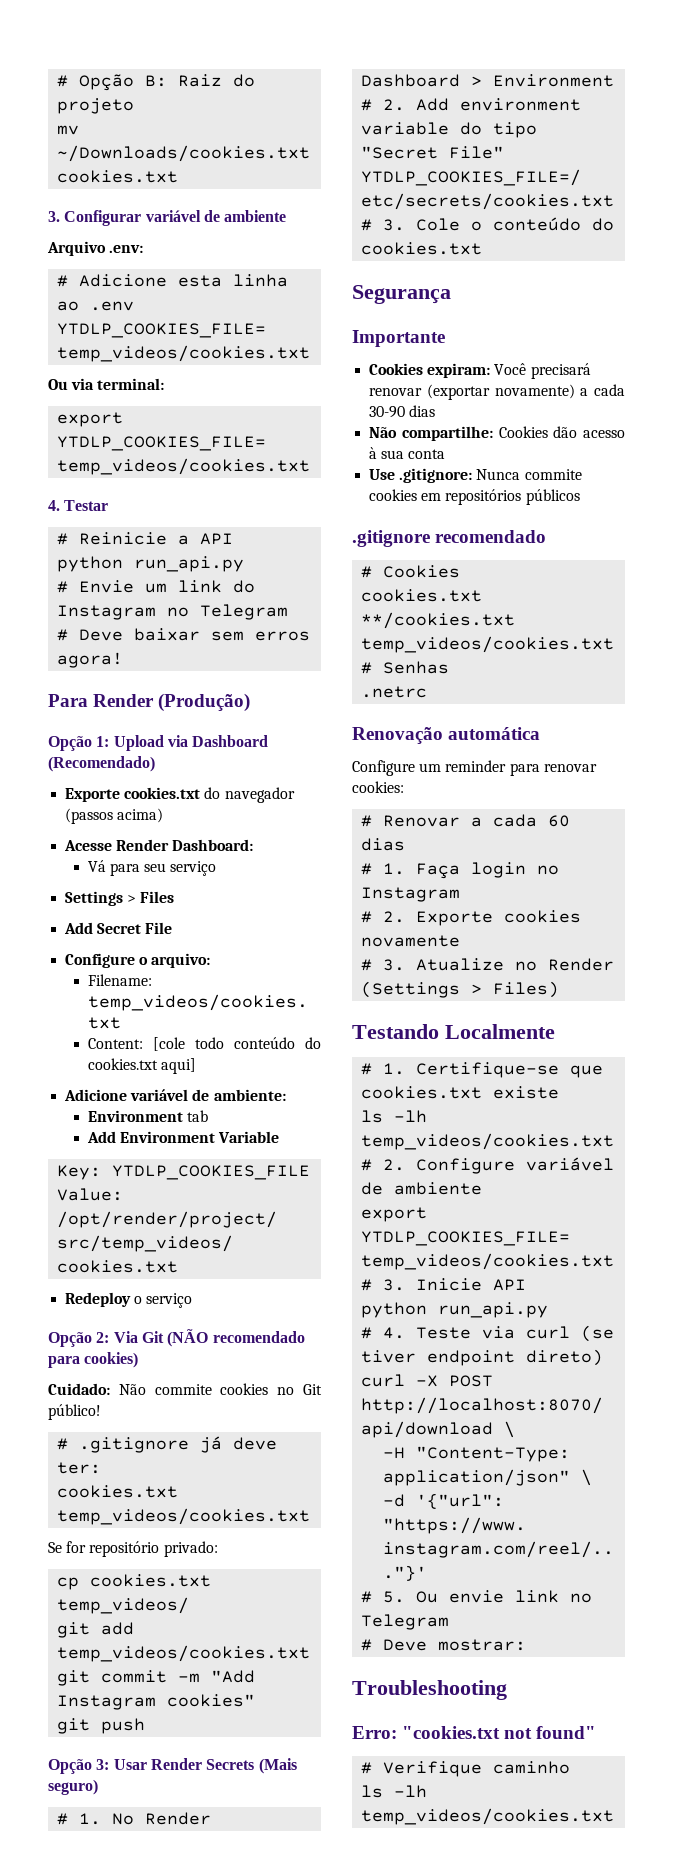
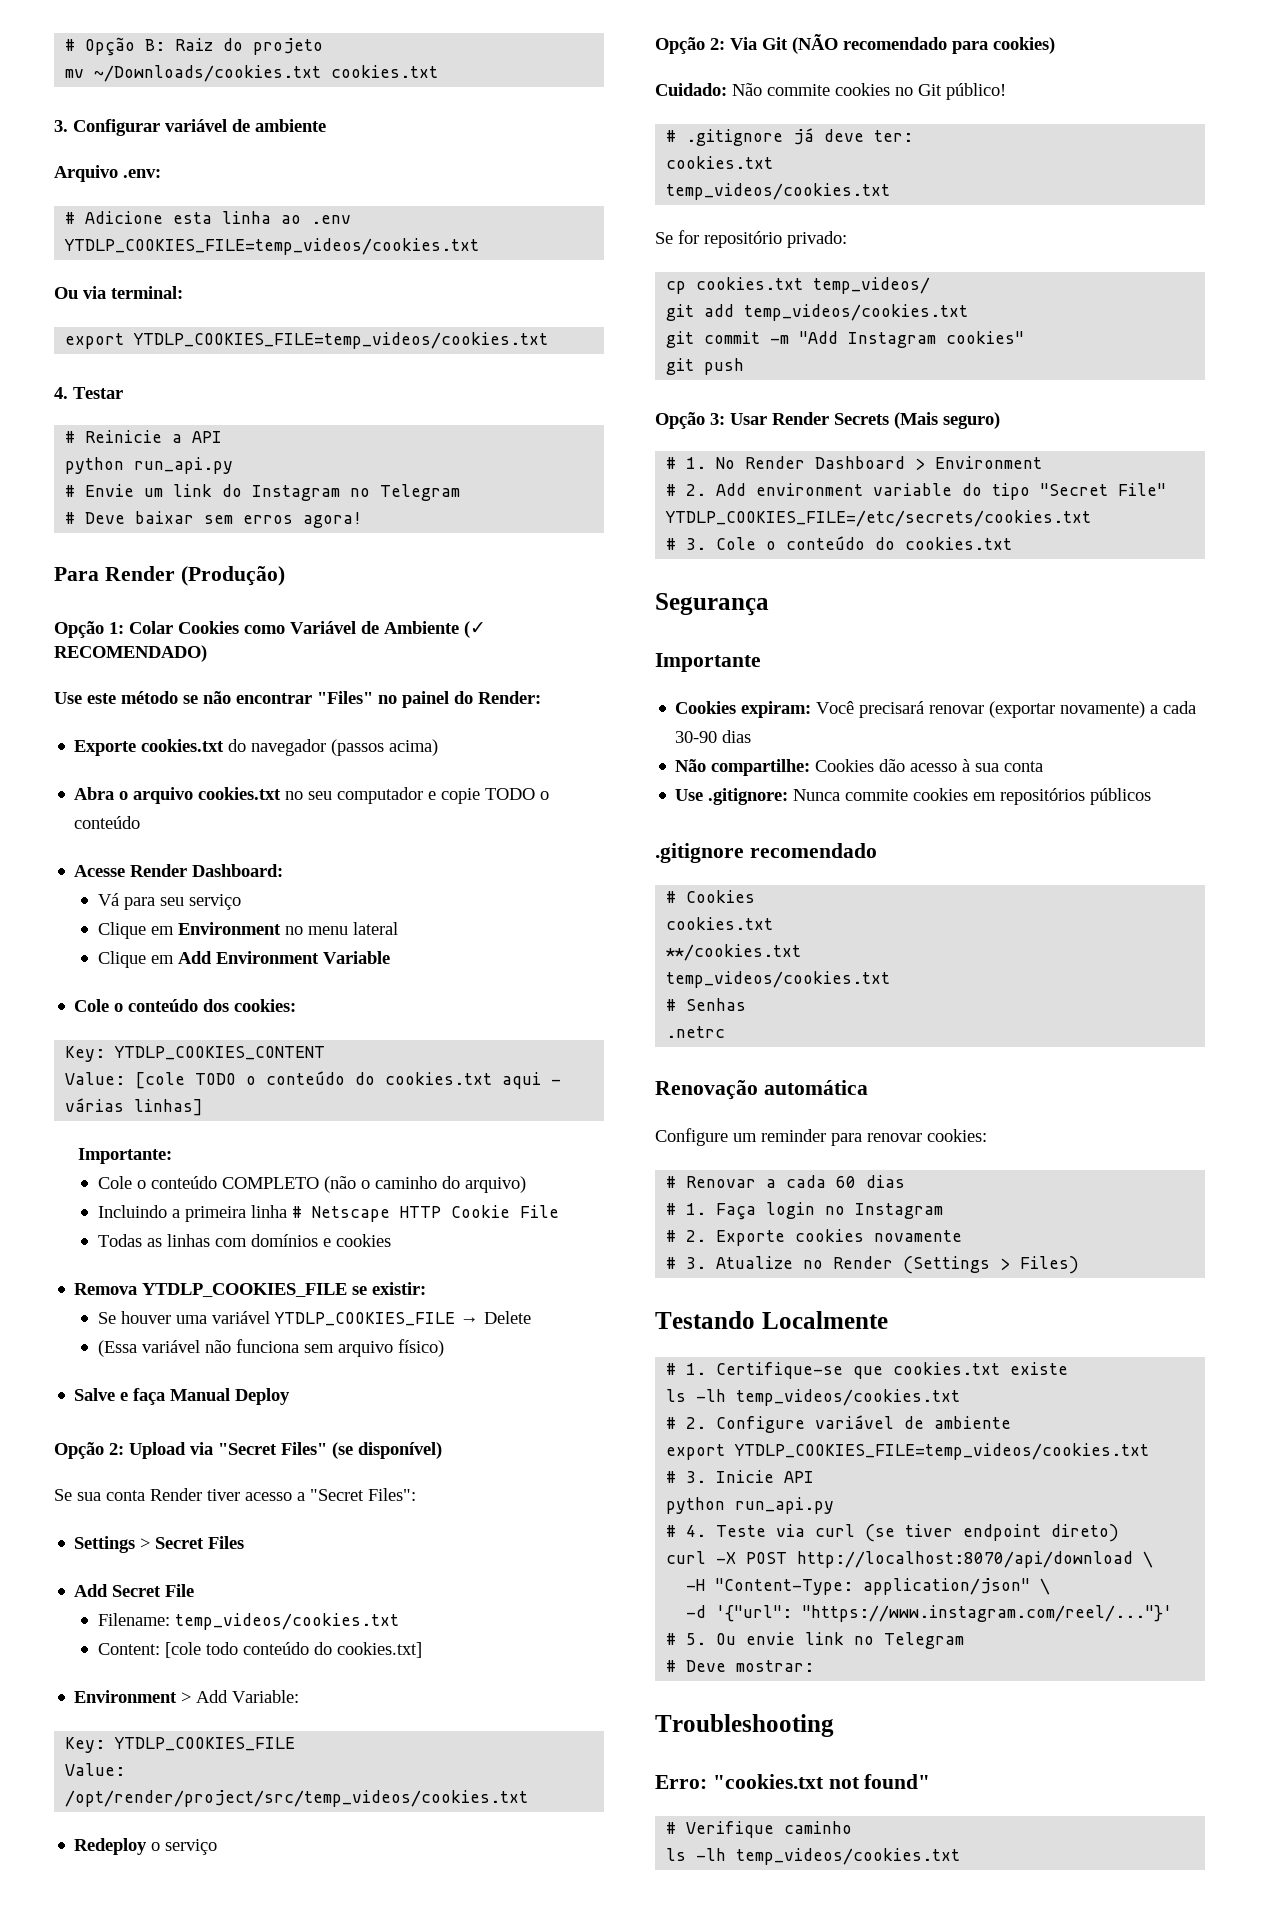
- Opção 1: Upload via Dashboard (Recomendado)
+ Opção 1: Colar Cookies como Variável de Ambiente (✓ RECOMENDADO)
+ Use este método se não encontrar "Files" no painel do Render:
+ Abra o arquivo cookies.txt no seu computador e copie TODO o conteúdo
+ Clique em Environment no menu lateral
+ Clique em Add Environment Variable
+ Cole o conteúdo dos cookies:
+ Key: YTDLP_COOKIES_CONTENT
+ Value: [cole TODO o conteúdo do cookies.txt aqui - várias linhas]
+ Importante:
+ Cole o conteúdo COMPLETO (não o caminho do arquivo)
+ Incluindo a primeira linha # Netscape HTTP Cookie File
+ Todas as linhas com domínios e cookies
+ Remova YTDLP_COOKIES_FILE se existir:
+ Se houver uma variável YTDLP_COOKIES_FILE → Delete
+ (Essa variável não funciona sem arquivo físico)
+ Salve e faça Manual Deploy
+ Opção 2: Upload via "Secret Files" (se disponível)
+ Se sua conta Render tiver acesso a "Secret Files":
- Settings > Files
+ Settings > Secret Files
- Configure o arquivo:
- Content: [cole todo conteúdo do cookies.txt aqui]
- Adicione variável de ambiente:
- Environment tab
- Add Environment Variable
+ Content: [cole todo conteúdo do cookies.txt]
+ Environment > Add Variable:

